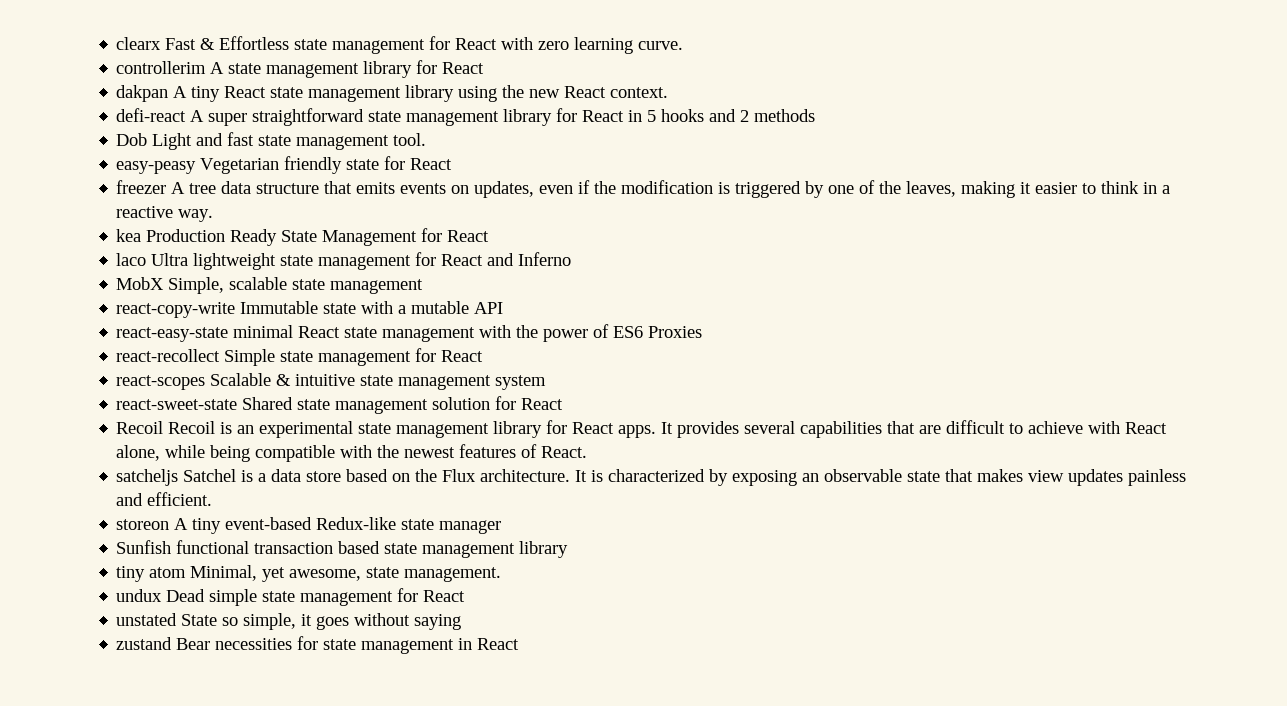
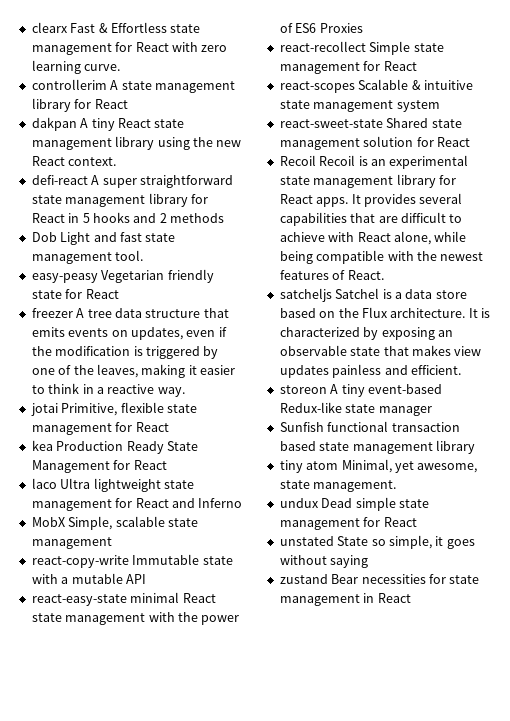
+ jotai Primitive, flexible state management for React

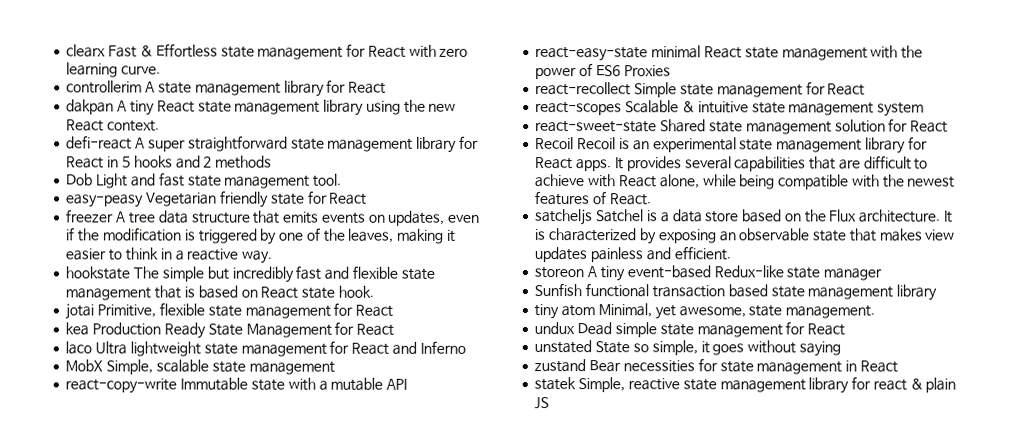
+ hookstate The simple but incredibly fast and flexible state management that is based on React state hook.
+ statek Simple, reactive state management library for react & plain JS

